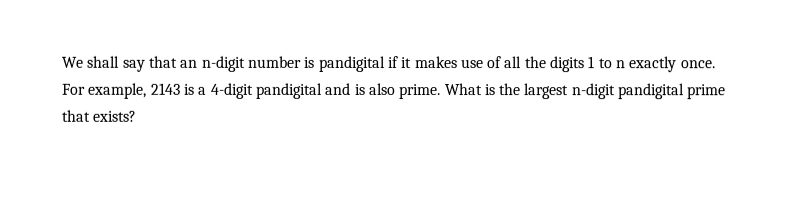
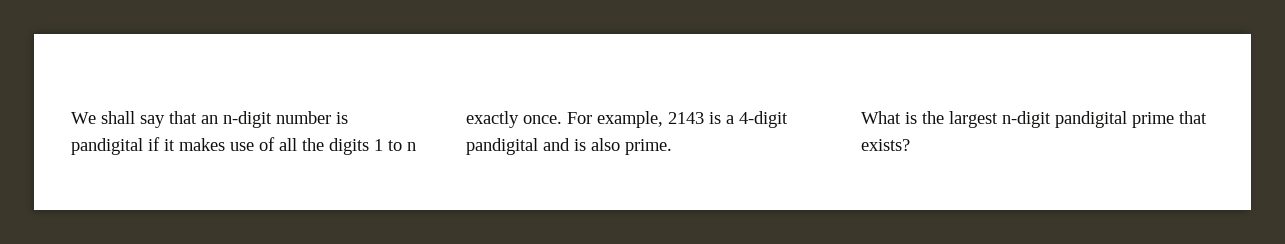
- For example, 2143 is a 4-digit pandigital and is also prime. What is the largest n-digit pandigital prime that exists?
+ For example, 2143 is a 4-digit pandigital and is also prime.
+ What is the largest n-digit pandigital prime that exists?

